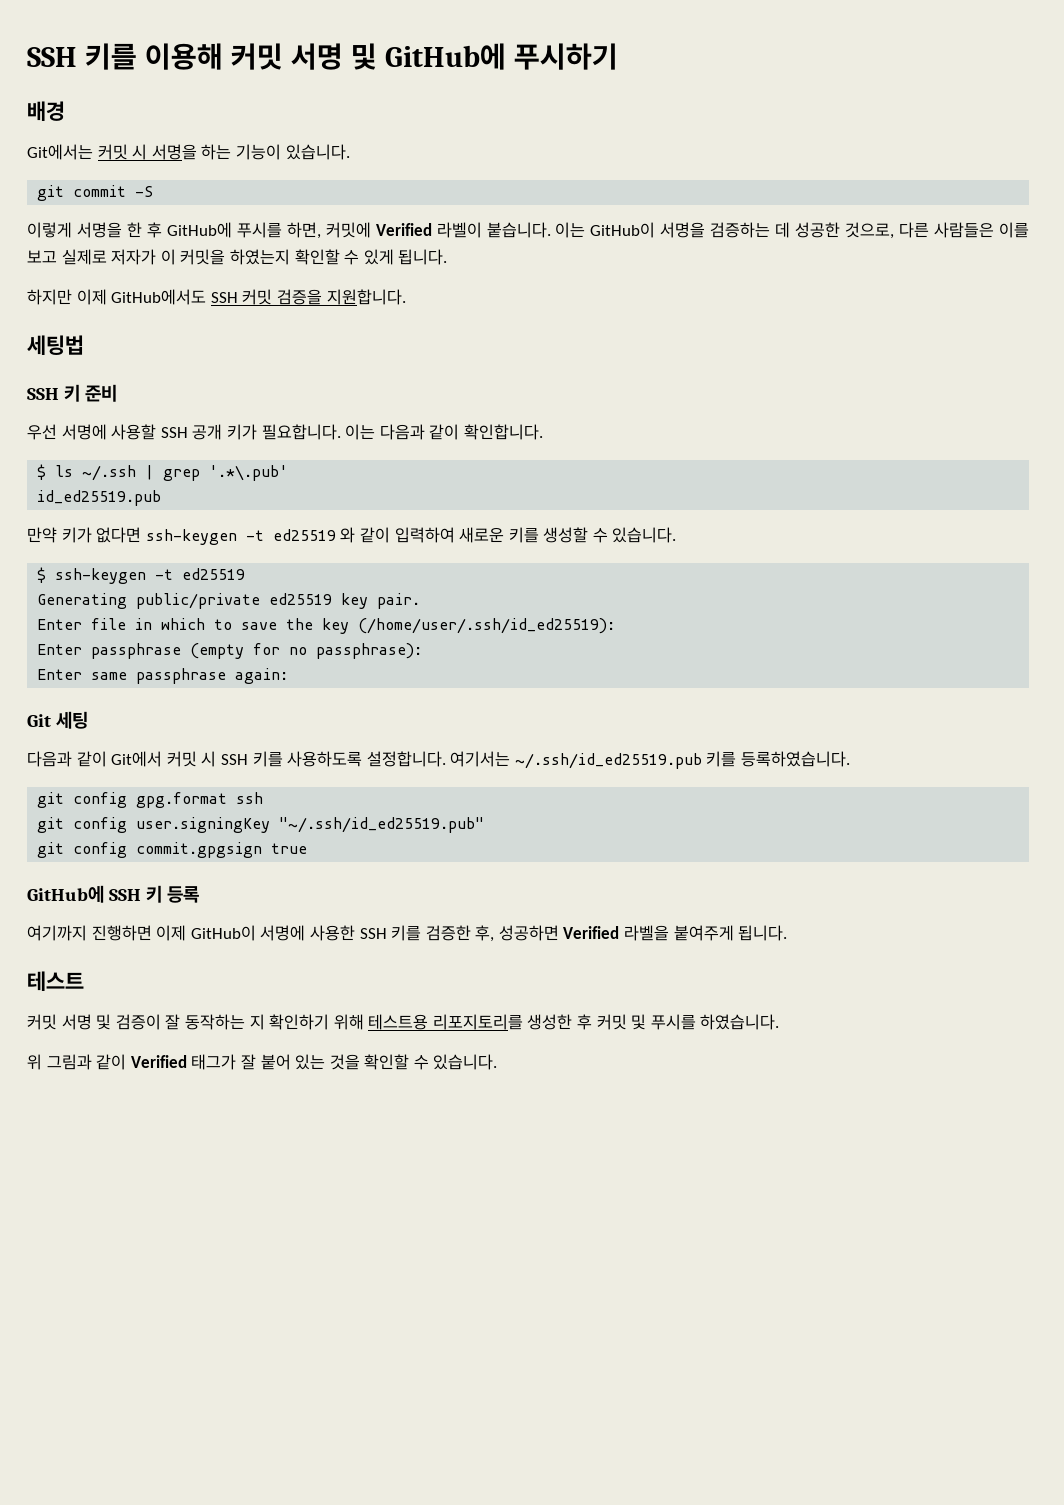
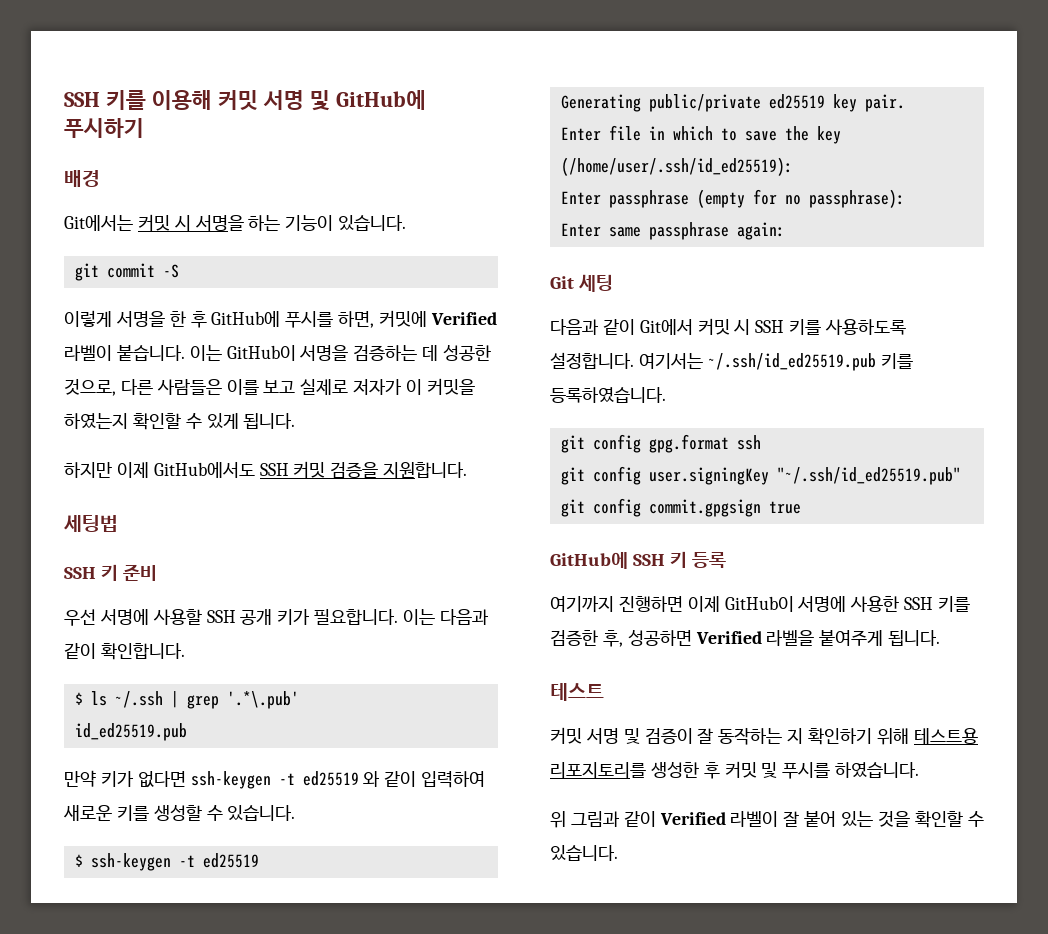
- 위 그림과 같이 Verified 태그가 잘 붙어 있는 것을 확인할 수 있습니다.
+ 위 그림과 같이 Verified 라벨이 잘 붙어 있는 것을 확인할 수 있습니다.

